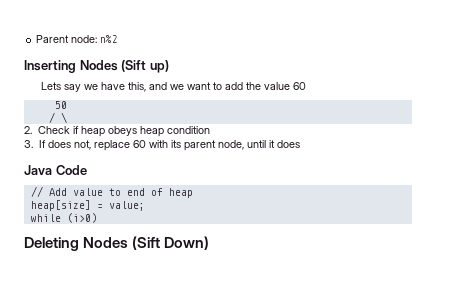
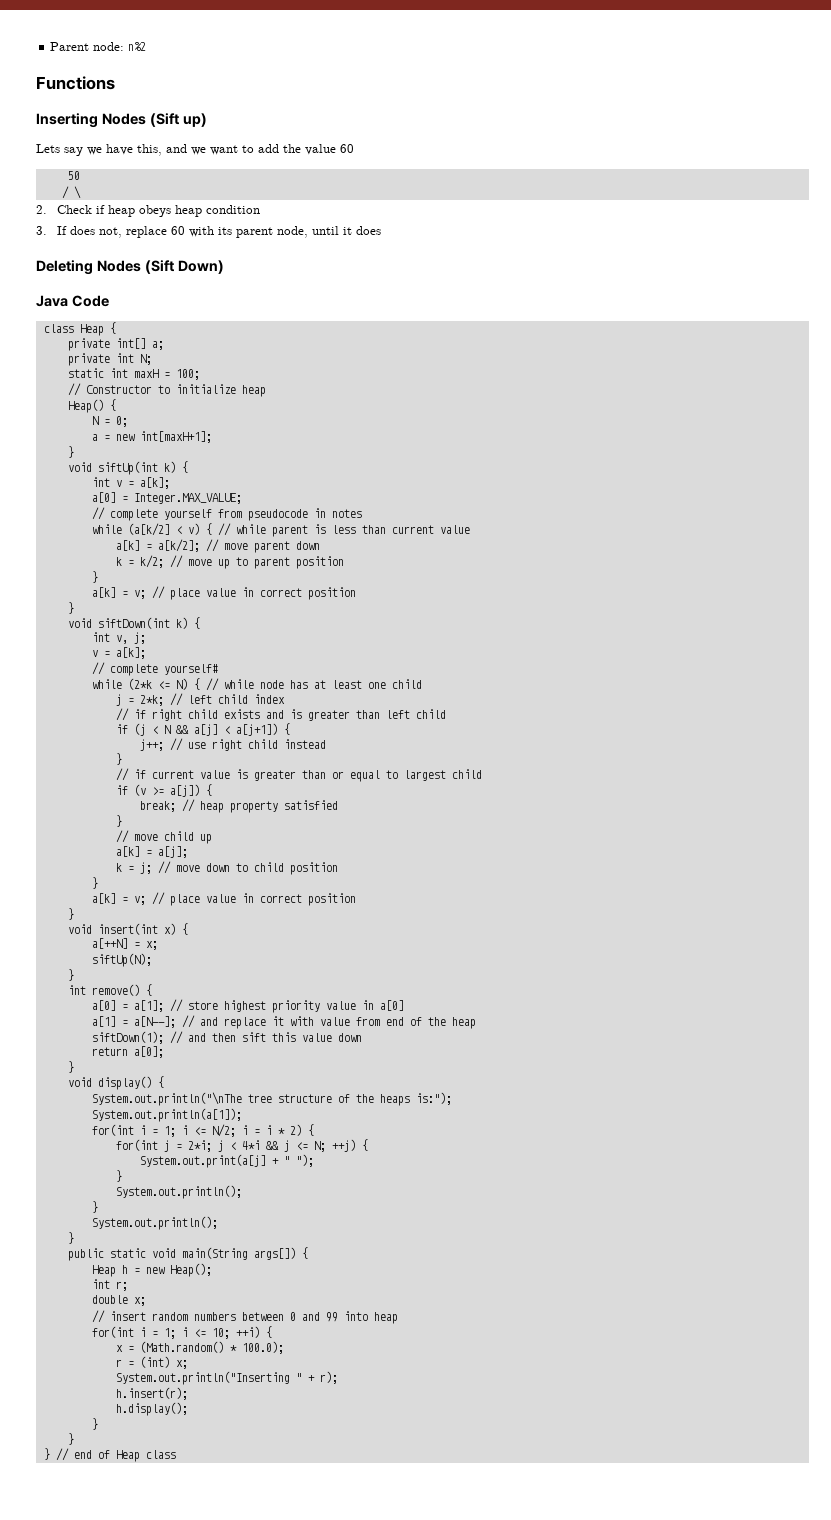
+ Functions
+ Deleting Nodes (Sift Down)
  Java Code
- // Add value to end of heap
- heap[size] = value;
- while (i>0)
- Deleting Nodes (Sift Down)
+ class Heap {
+ private int[] a;
+ private int N;
+ static int maxH = 100;
+ // Constructor to initialize heap
+ Heap() {
+ N = 0;
+ a = new int[maxH+1];
+ }
+ void siftUp(int k) {
+ int v = a[k];
+ a[0] = Integer.MAX_VALUE;
+ // complete yourself from pseudocode in notes
+ while (a[k/2] < v) { // while parent is less than current value
+ a[k] = a[k/2]; // move parent down
+ k = k/2; // move up to parent position
+ }
+ a[k] = v; // place value in correct position
+ }
+ void siftDown(int k) {
+ int v, j;
+ v = a[k];
+ // complete yourself#
+ while (2*k <= N) { // while node has at least one child
+ j = 2*k; // left child index
+ // if right child exists and is greater than left child
+ if (j < N && a[j] < a[j+1]) {
+ j++; // use right child instead
+ }
+ // if current value is greater than or equal to largest child
+ if (v >= a[j]) {
+ break; // heap property satisfied
+ }
+ // move child up
+ a[k] = a[j];
+ k = j; // move down to child position
+ }
+ a[k] = v; // place value in correct position
+ }
+ void insert(int x) {
+ a[++N] = x;
+ siftUp(N);
+ }
+ int remove() {
+ a[0] = a[1]; // store highest priority value in a[0]
+ a[1] = a[N--]; // and replace it with value from end of the heap
+ siftDown(1); // and then sift this value down
+ return a[0];
+ }
+ void display() {
+ System.out.println("\nThe tree structure of the heaps is:");
+ System.out.println(a[1]);
+ for(int i = 1; i <= N/2; i = i * 2) {
+ for(int j = 2*i; j < 4*i && j <= N; ++j) {
+ System.out.print(a[j] + " ");
+ }
+ System.out.println();
+ }
+ System.out.println();
+ }
+ public static void main(String args[]) {
+ Heap h = new Heap();
+ int r;
+ double x;
+ // insert random numbers between 0 and 99 into heap
+ for(int i = 1; i <= 10; ++i) {
+ x = (Math.random() * 100.0);
+ r = (int) x;
+ System.out.println("Inserting " + r);
+ h.insert(r);
+ h.display();
+ }
+ }
+ } // end of Heap class

